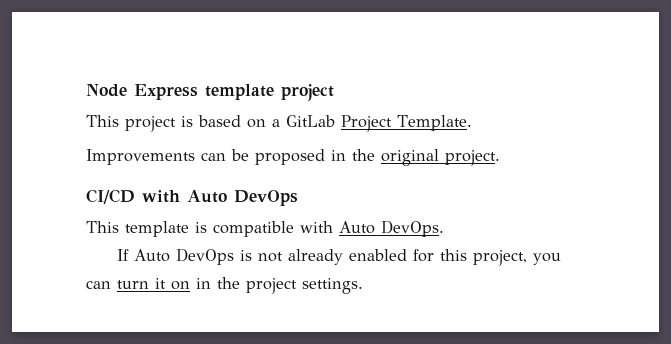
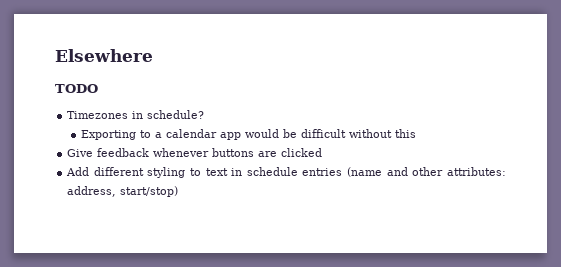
- Node Express template project
- This project is based on a GitLab Project Template.
- Improvements can be proposed in the original project.
- CI/CD with Auto DevOps
- This template is compatible with Auto DevOps.
- If Auto DevOps is not already enabled for this project, you can turn it on in the project settings.
+ Elsewhere
+ TODO
+ Timezones in schedule?
+ Exporting to a calendar app would be difficult without this
+ Give feedback whenever buttons are clicked
+ Add different styling to text in schedule entries (name and other attributes: address, start/stop)

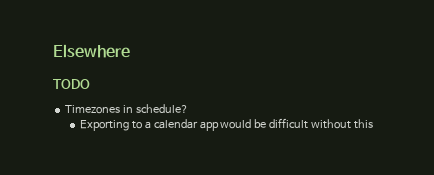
- Give feedback whenever buttons are clicked
- Add different styling to text in schedule entries (name and other attributes: address, start/stop)

